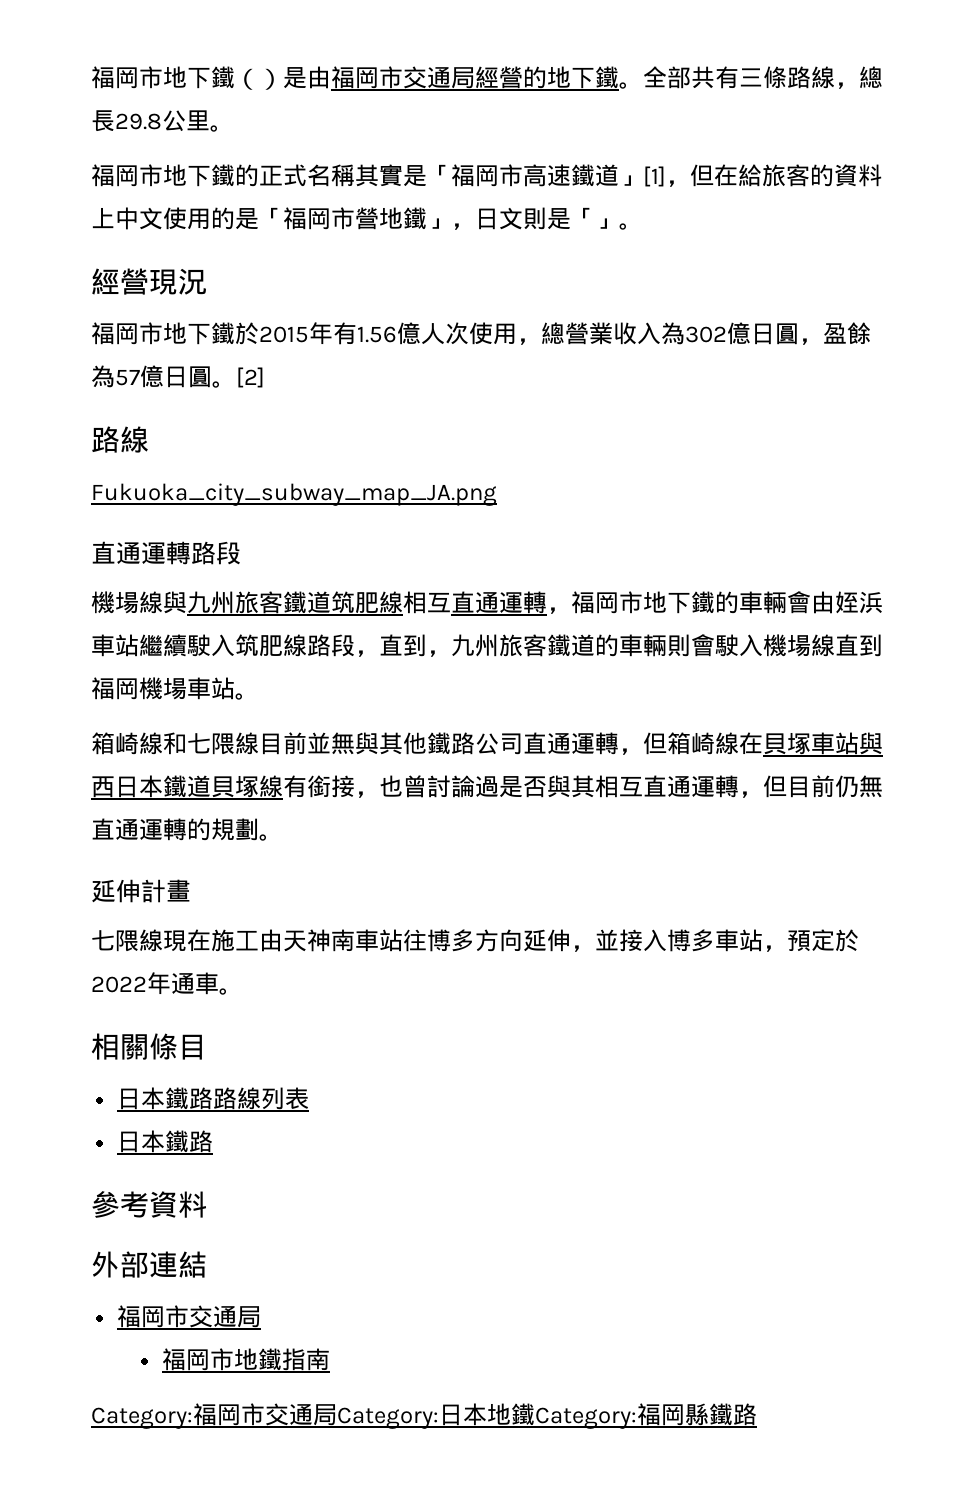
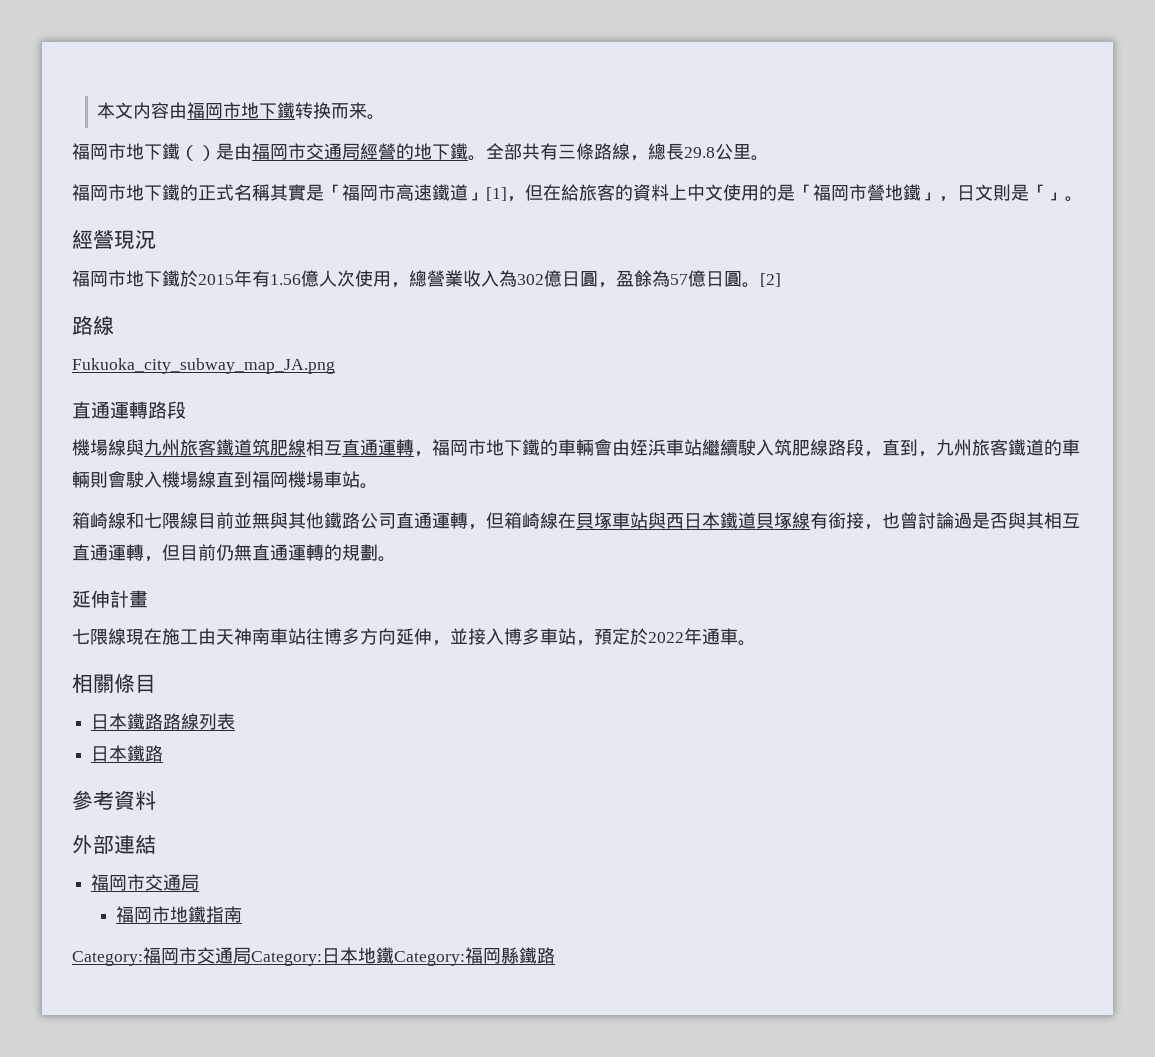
+ 本文内容由福岡市地下鐵转换而来。

